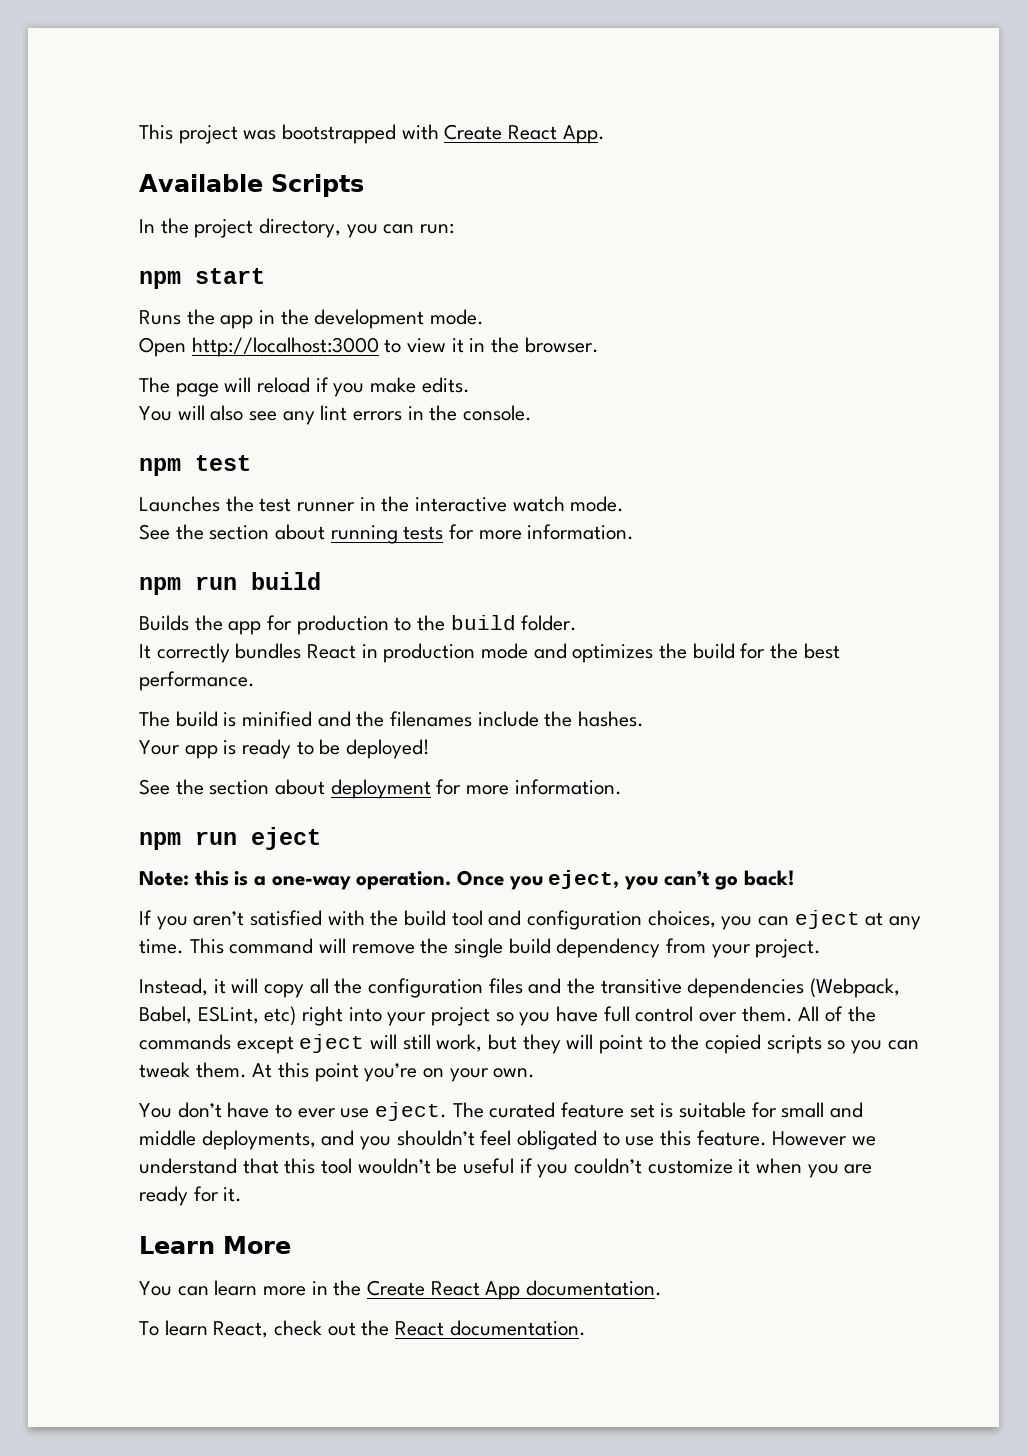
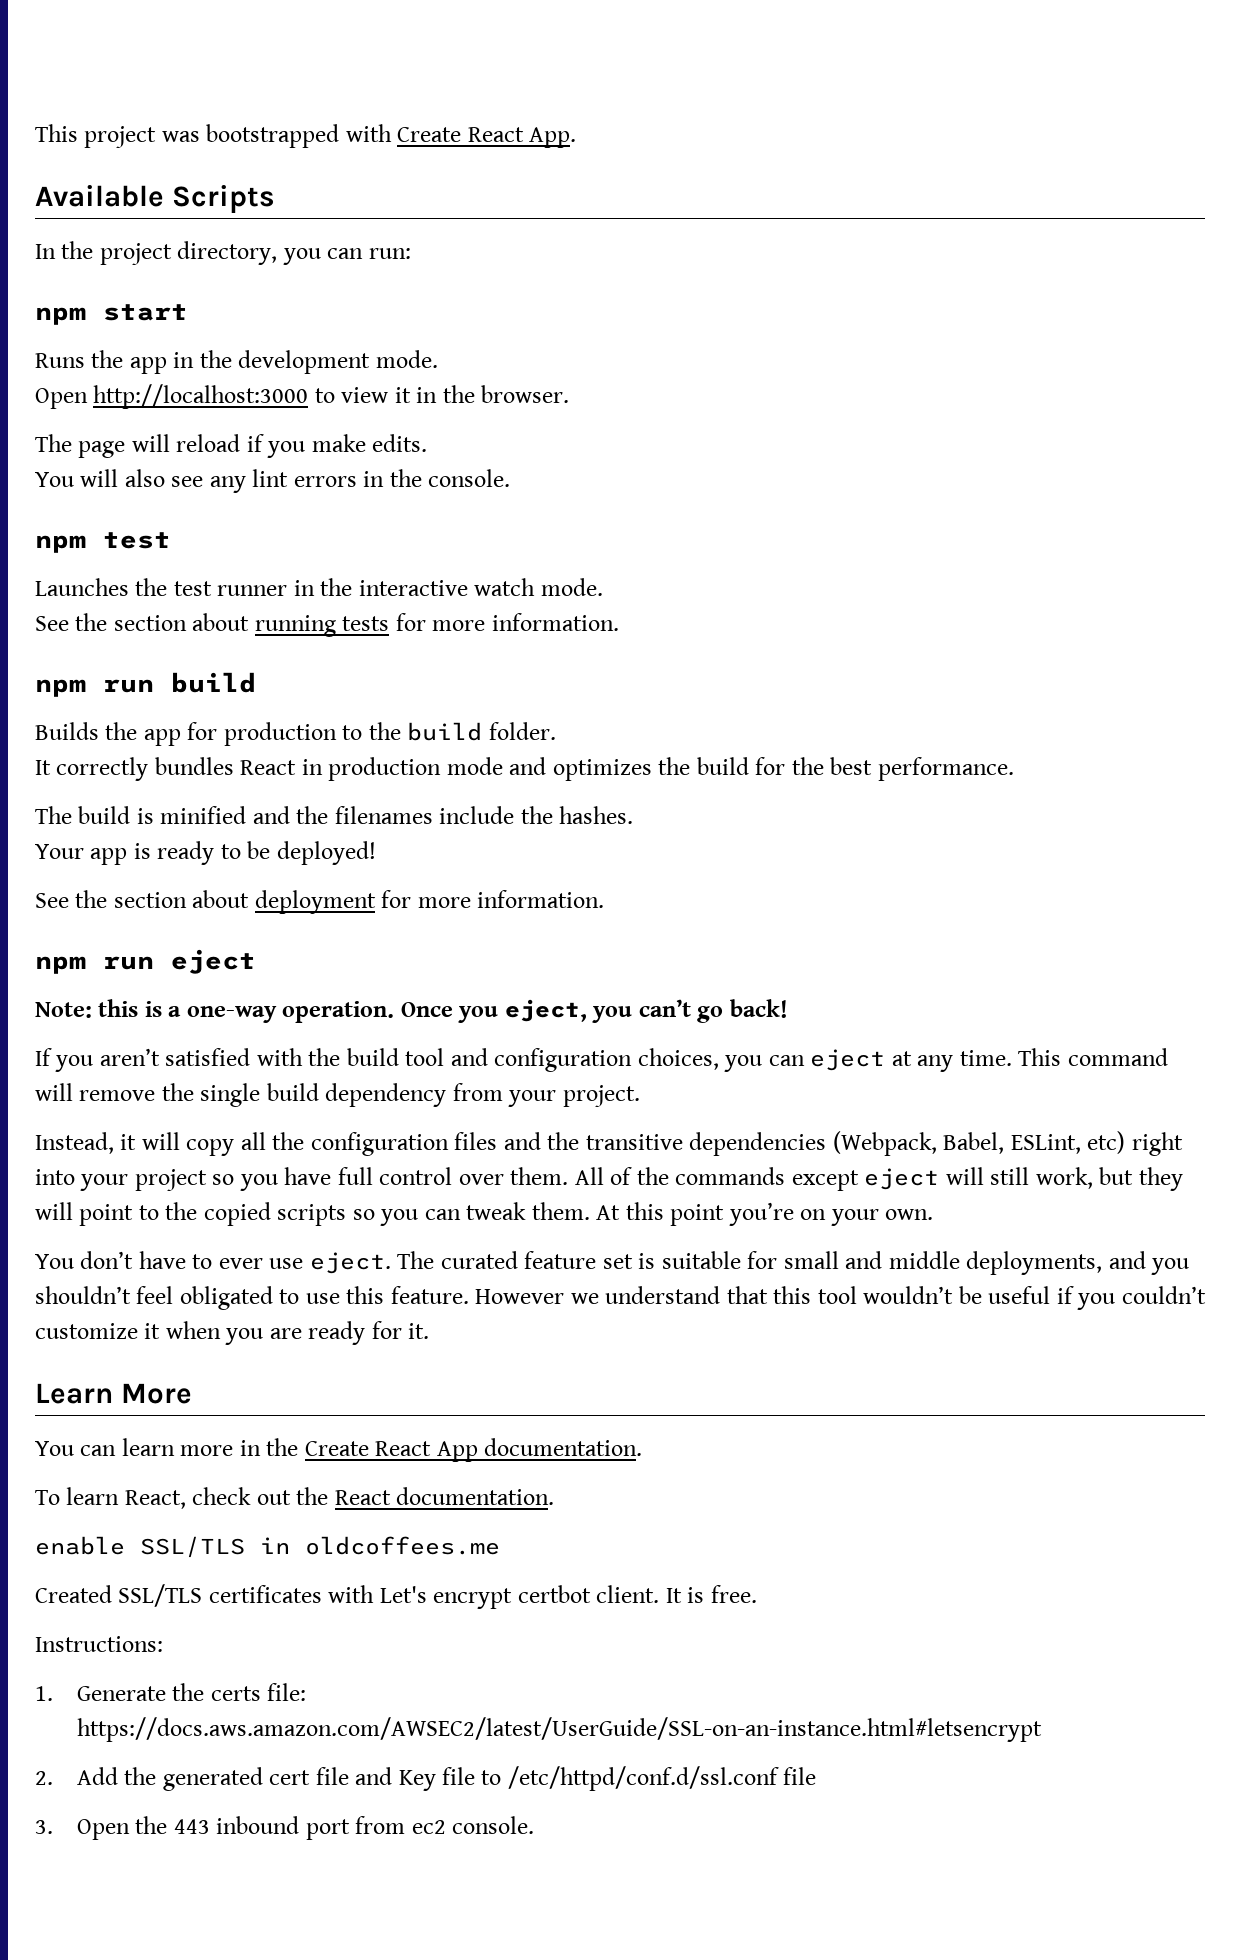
+ enable SSL/TLS in oldcoffees.me
+ Created SSL/TLS certificates with Let's encrypt certbot client. It is free.
+ Instructions:
+ 1. Generate the certs file: https://docs.aws.amazon.com/AWSEC2/latest/UserGuide/SSL-on-an-instance.html#letsencrypt
+ 2. Add the generated cert file and Key file to /etc/httpd/conf.d/ssl.conf file
+ 3. Open the 443 inbound port from ec2 console.

